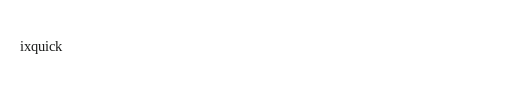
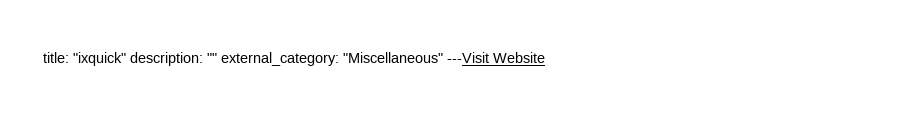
- ixquick
+ title: "ixquick" description: "" external_category: "Miscellaneous" ---Visit Website

